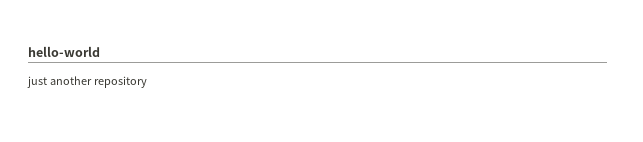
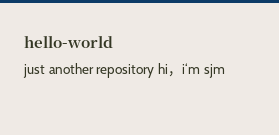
- just another repository
+ just another repository hi，i‘m sjm

